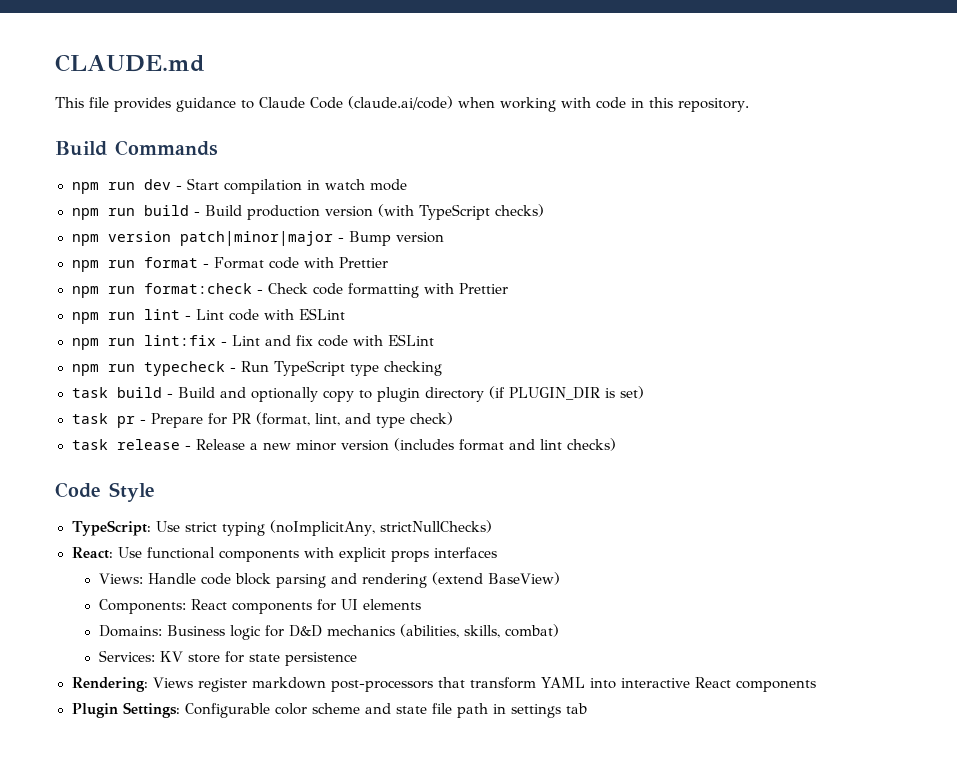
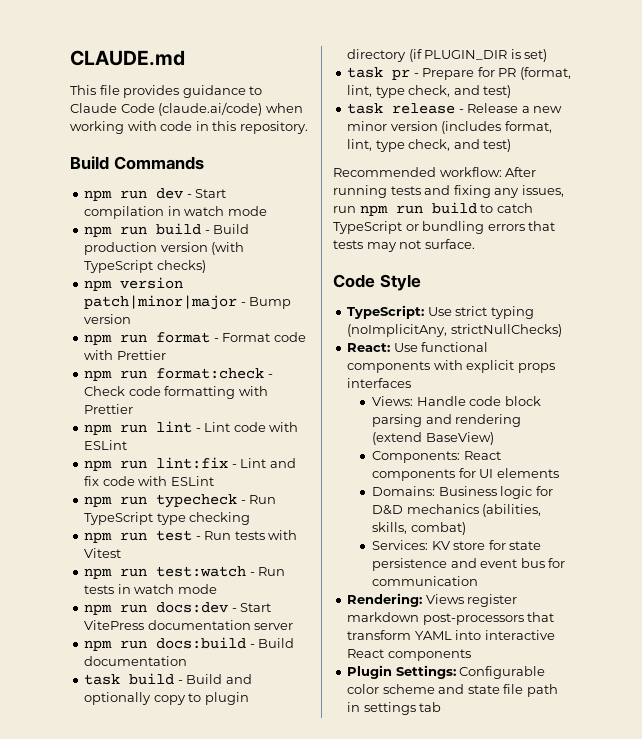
+ npm run test - Run tests with Vitest
+ npm run test:watch - Run tests in watch mode
+ npm run docs:dev - Start VitePress documentation server
+ npm run docs:build - Build documentation
- task pr - Prepare for PR (format, lint, and type check)
+ task pr - Prepare for PR (format, lint, type check, and test)
- task release - Release a new minor version (includes format and lint checks)
+ task release - Release a new minor version (includes format, lint, type check, and test)
+ Recommended workflow: After running tests and fixing any issues, run npm run build to catch TypeScript or bundling errors that tests may not surface.
- Services: KV store for state persistence
+ Services: KV store for state persistence and event bus for communication

